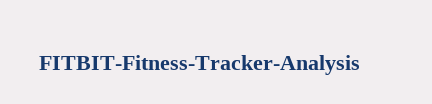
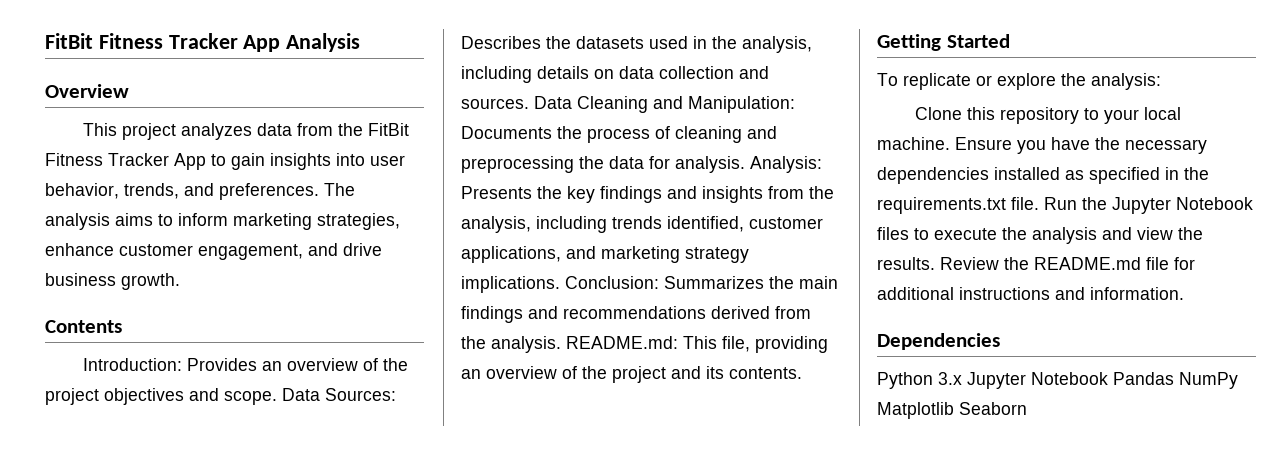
- FITBIT-Fitness-Tracker-Analysis
+ FitBit Fitness Tracker App Analysis
+ Overview
+ This project analyzes data from the FitBit Fitness Tracker App to gain insights into user behavior, trends, and preferences. The analysis aims to inform marketing strategies, enhance customer engagement, and drive business growth.
+ Contents
+ Introduction: Provides an overview of the project objectives and scope. Data Sources: Describes the datasets used in the analysis, including details on data collection and sources. Data Cleaning and Manipulation: Documents the process of cleaning and preprocessing the data for analysis. Analysis: Presents the key findings and insights from the analysis, including trends identified, customer applications, and marketing strategy implications. Conclusion: Summarizes the main findings and recommendations derived from the analysis. README.md: This file, providing an overview of the project and its contents.
+ Getting Started
+ To replicate or explore the analysis:
+ Clone this repository to your local machine. Ensure you have the necessary dependencies installed as specified in the requirements.txt file. Run the Jupyter Notebook files to execute the analysis and view the results. Review the README.md file for additional instructions and information.
+ Dependencies
+ Python 3.x Jupyter Notebook Pandas NumPy Matplotlib Seaborn

